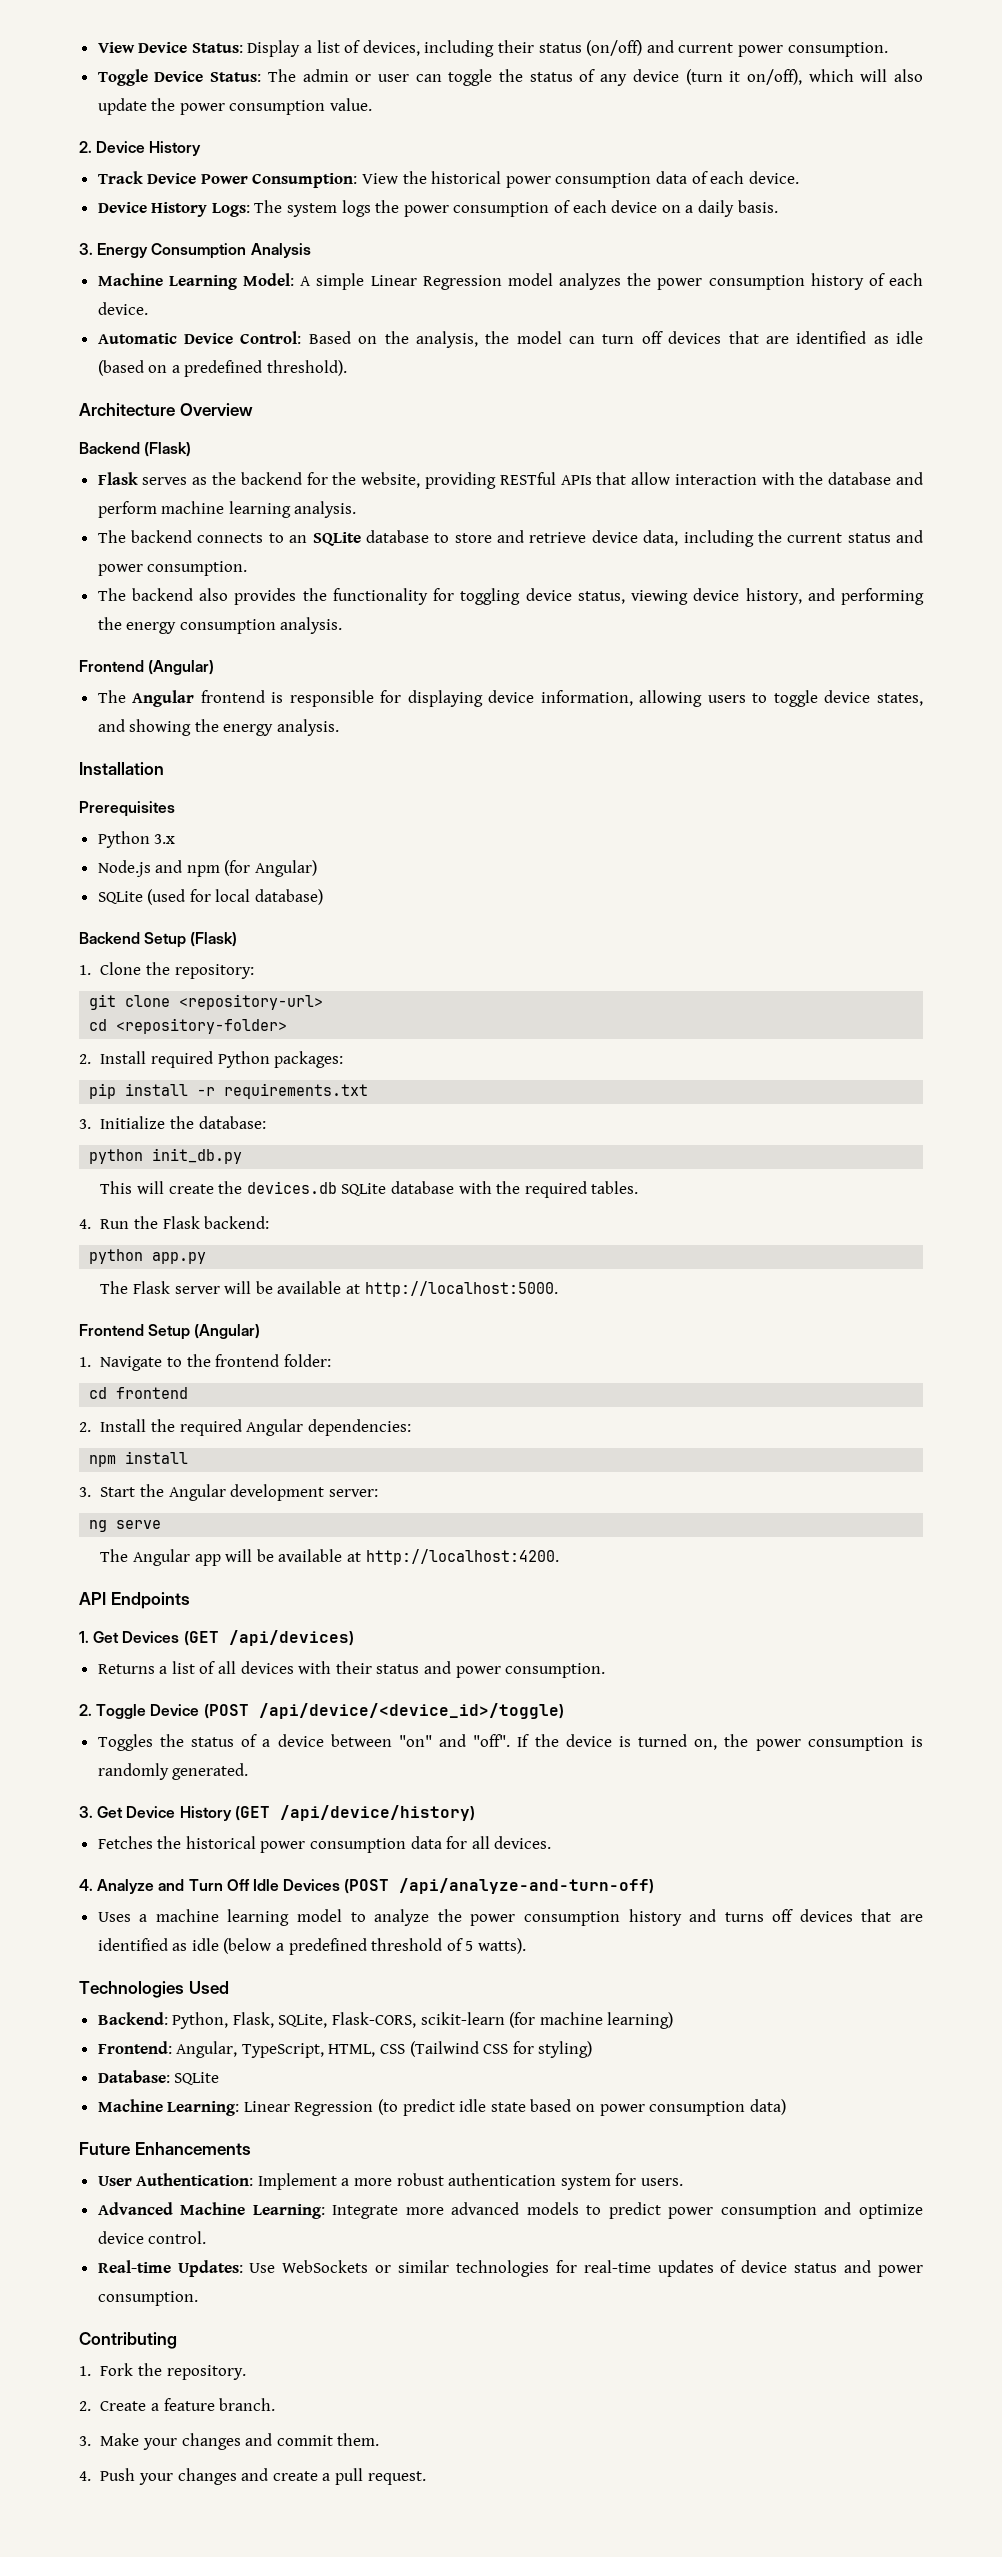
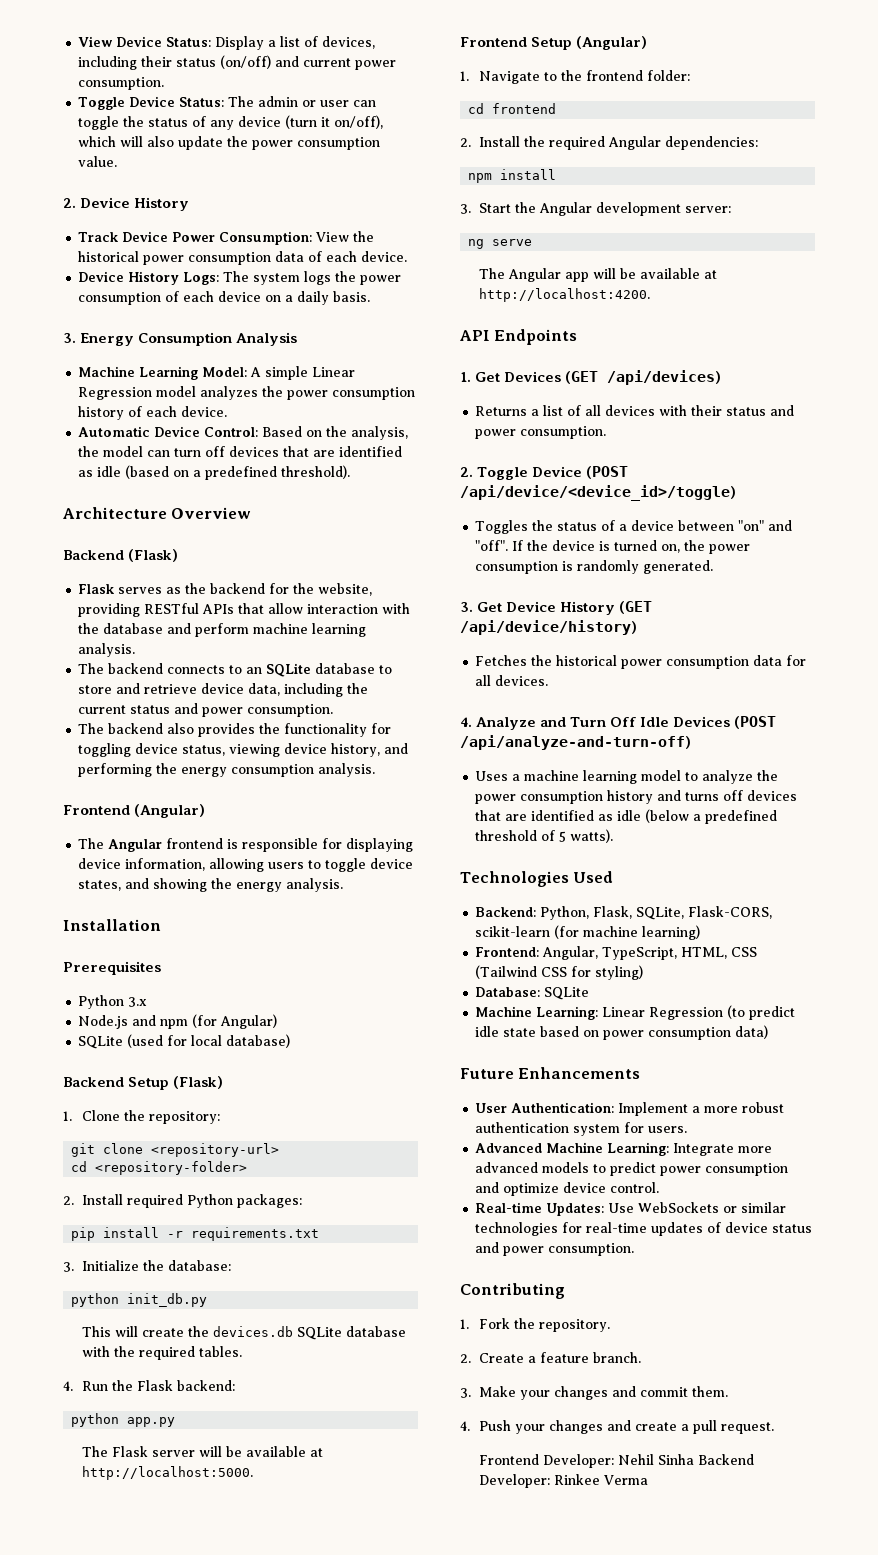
+ Frontend Developer: Nehil Sinha Backend Developer: Rinkee Verma

